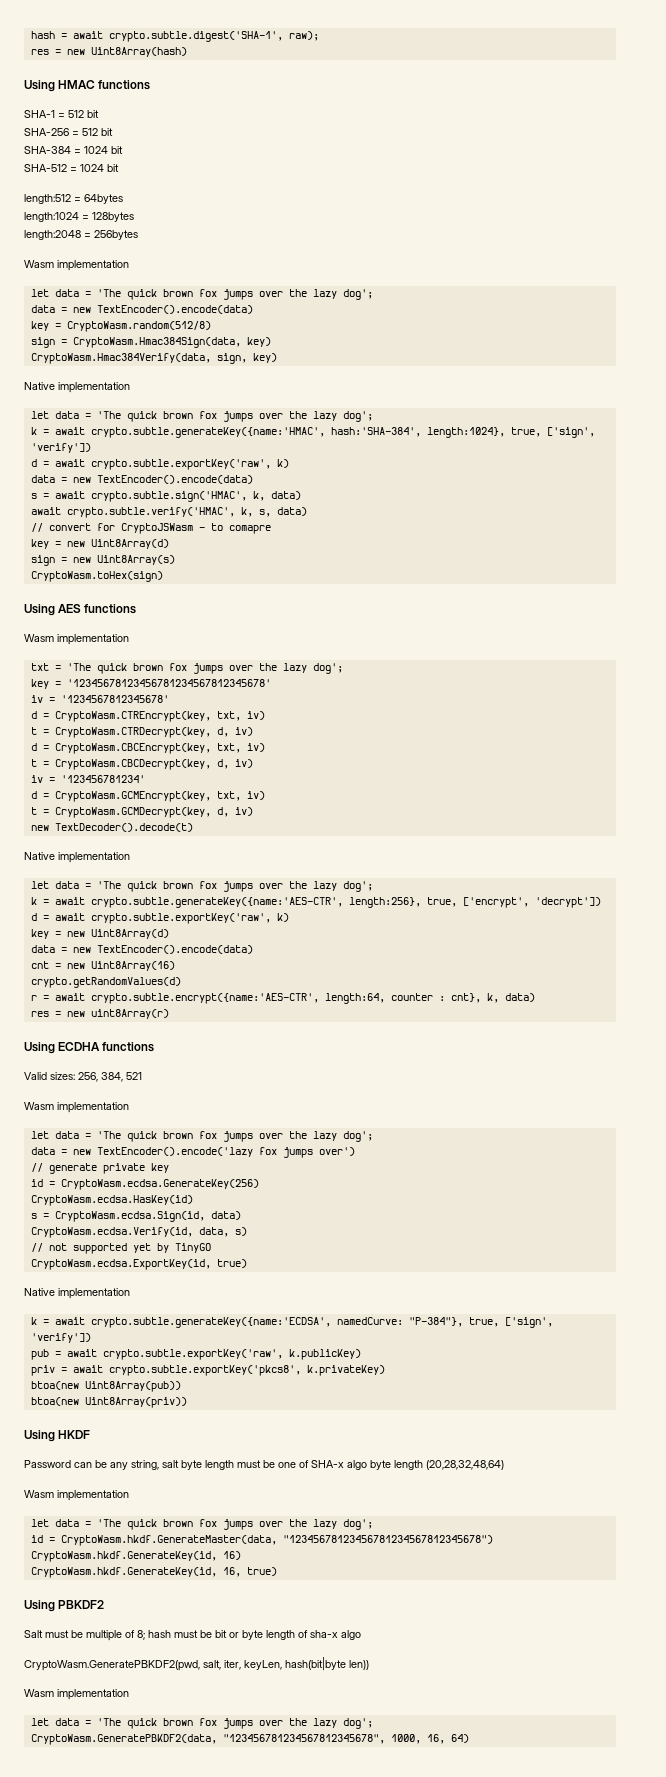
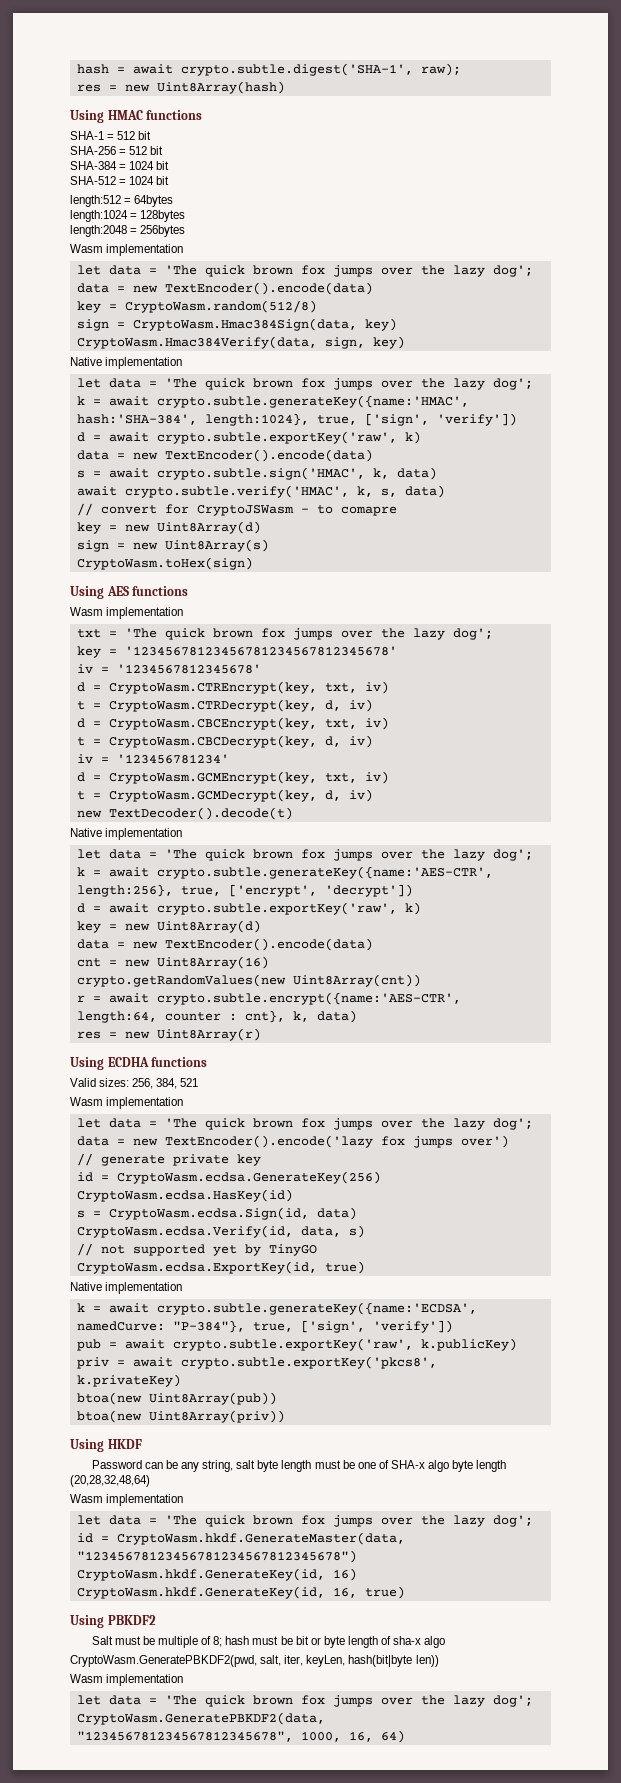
- crypto.getRandomValues(d)
+ crypto.getRandomValues(new Uint8Array(cnt))
- res = new uint8Array(r)
+ res = new Uint8Array(r)

